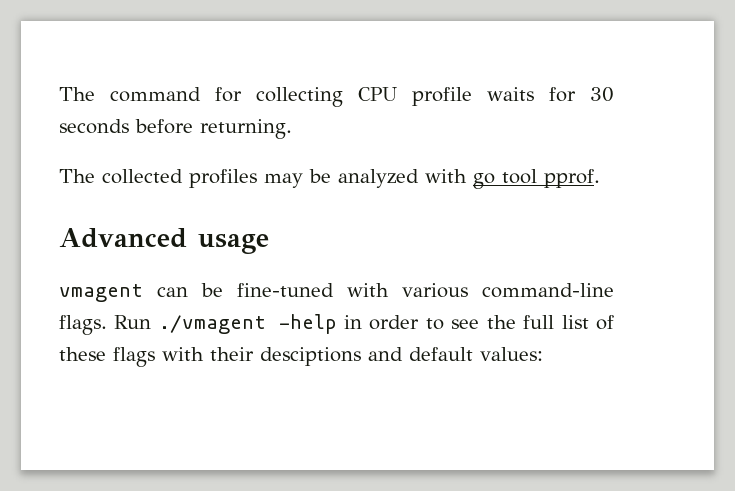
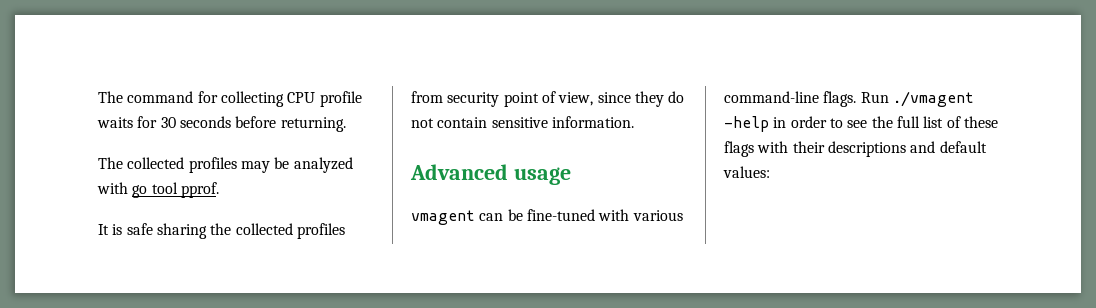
+ It is safe sharing the collected profiles from security point of view, since they do not contain sensitive information.
- Run ./vmagent -help in order to see the full list of these flags with their desciptions and default values:
+ Run ./vmagent -help in order to see the full list of these flags with their descriptions and default values:

